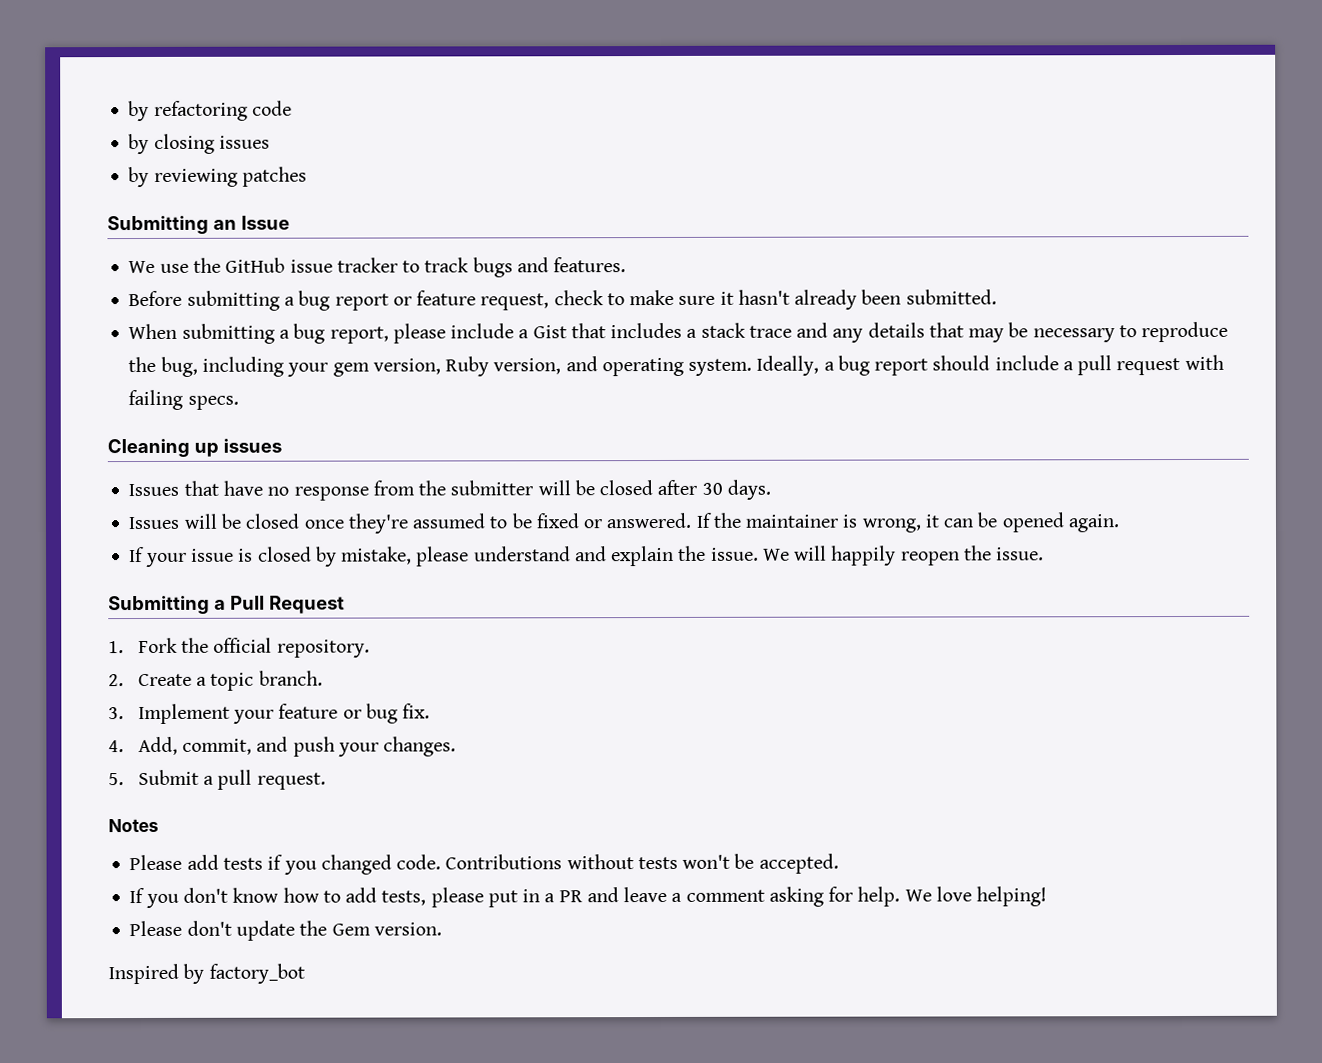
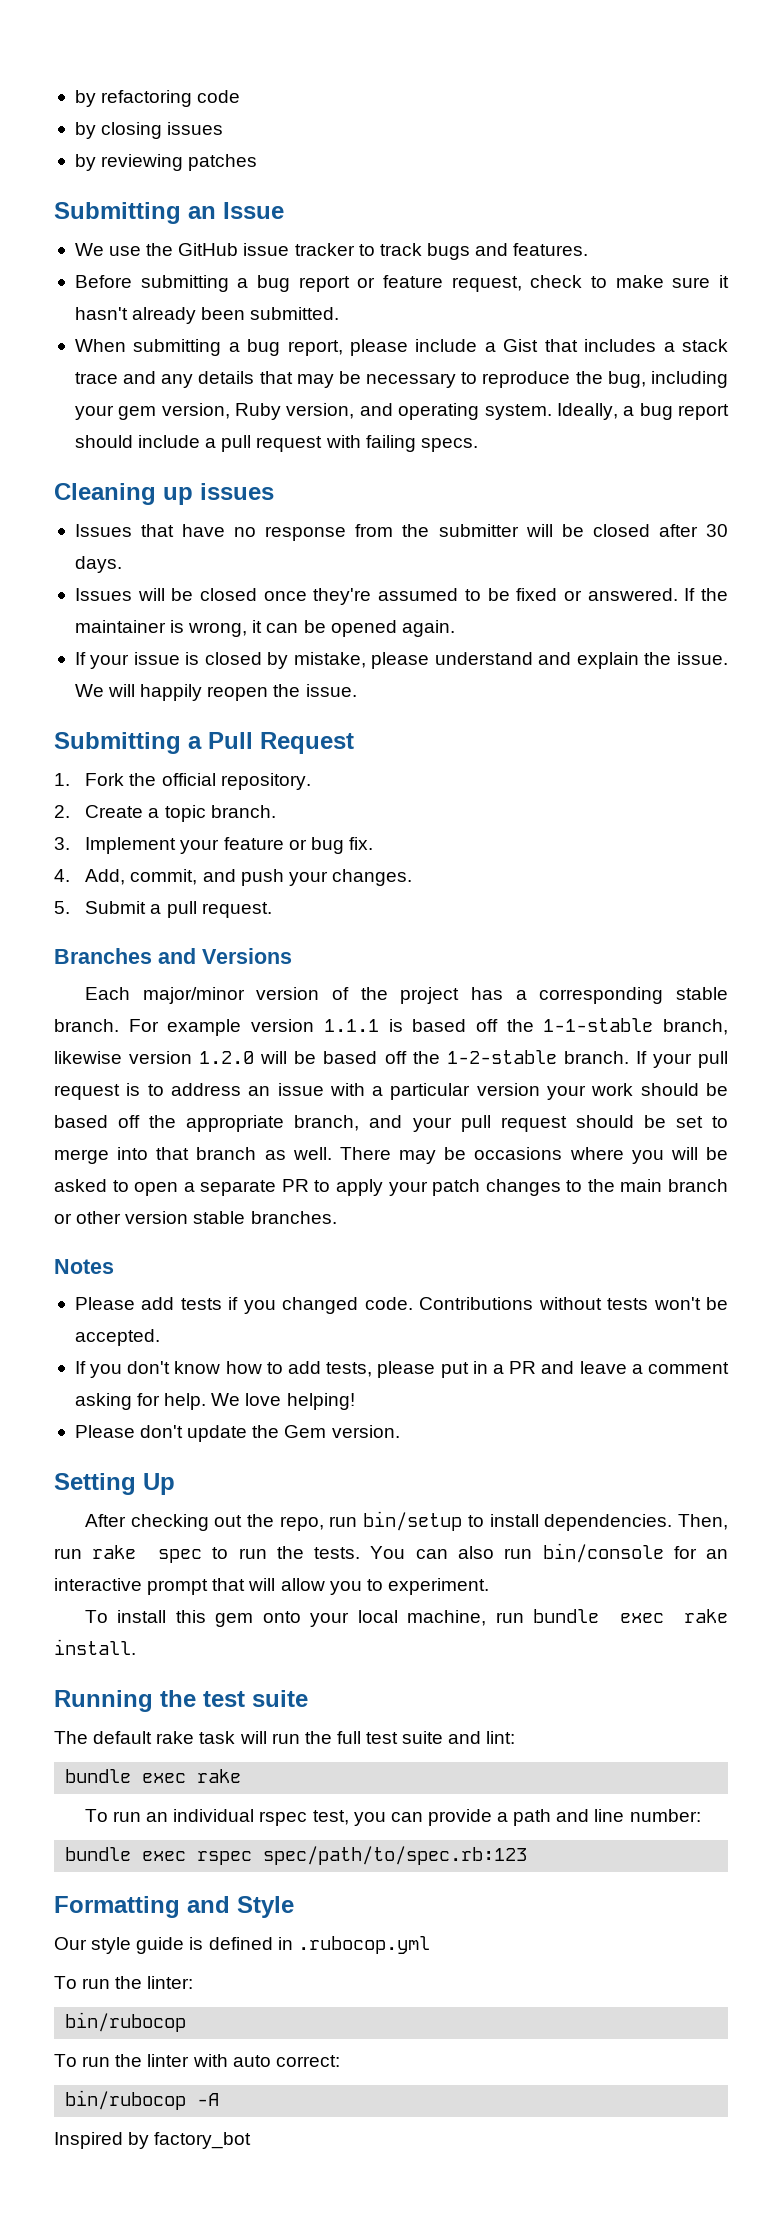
+ Branches and Versions
+ Each major/minor version of the project has a corresponding stable branch. For example version 1.1.1 is based off the 1-1-stable branch, likewise version 1.2.0 will be based off the 1-2-stable branch. If your pull request is to address an issue with a particular version your work should be based off the appropriate branch, and your pull request should be set to merge into that branch as well. There may be occasions where you will be asked to open a separate PR to apply your patch changes to the main branch or other version stable branches.
+ Setting Up
+ After checking out the repo, run bin/setup to install dependencies. Then, run rake spec to run the tests. You can also run bin/console for an interactive prompt that will allow you to experiment.
+ To install this gem onto your local machine, run bundle exec rake install.
+ Running the test suite
+ The default rake task will run the full test suite and lint:
+ bundle exec rake
+ To run an individual rspec test, you can provide a path and line number:
+ bundle exec rspec spec/path/to/spec.rb:123
+ Formatting and Style
+ Our style guide is defined in .rubocop.yml
+ To run the linter:
+ bin/rubocop
+ To run the linter with auto correct:
+ bin/rubocop -A

